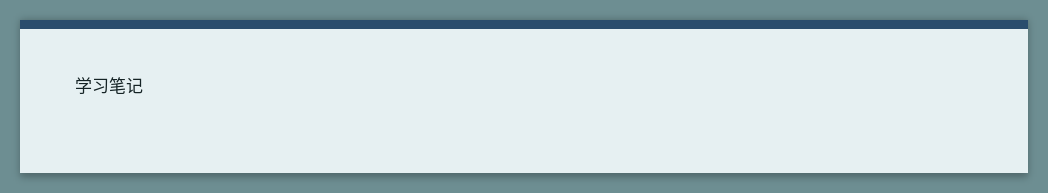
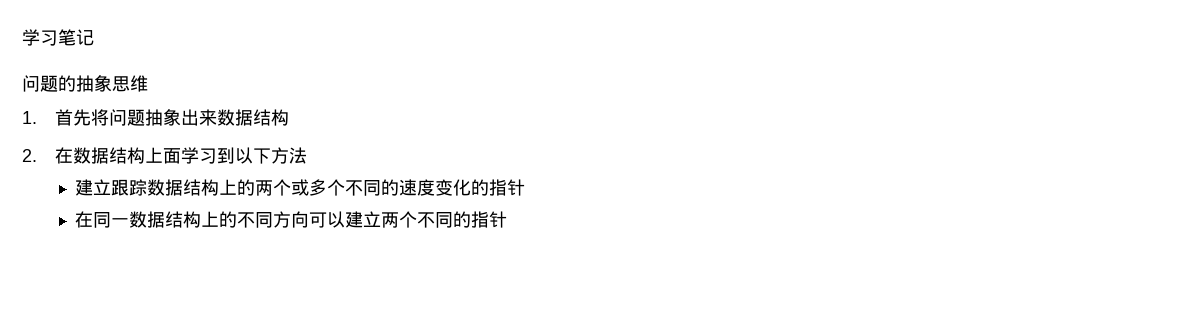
+ 问题的抽象思维
+ 1.首先将问题抽象出来数据结构
+ 2.在数据结构上面学习到以下方法
+ 建立跟踪数据结构上的两个或多个不同的速度变化的指针
+ 在同一数据结构上的不同方向可以建立两个不同的指针

